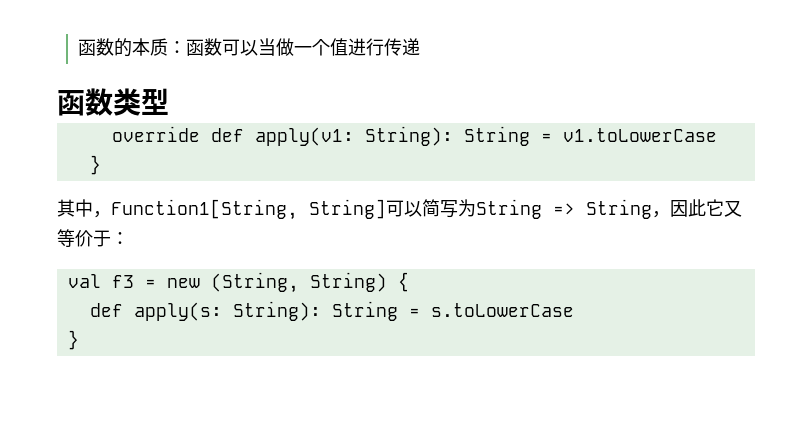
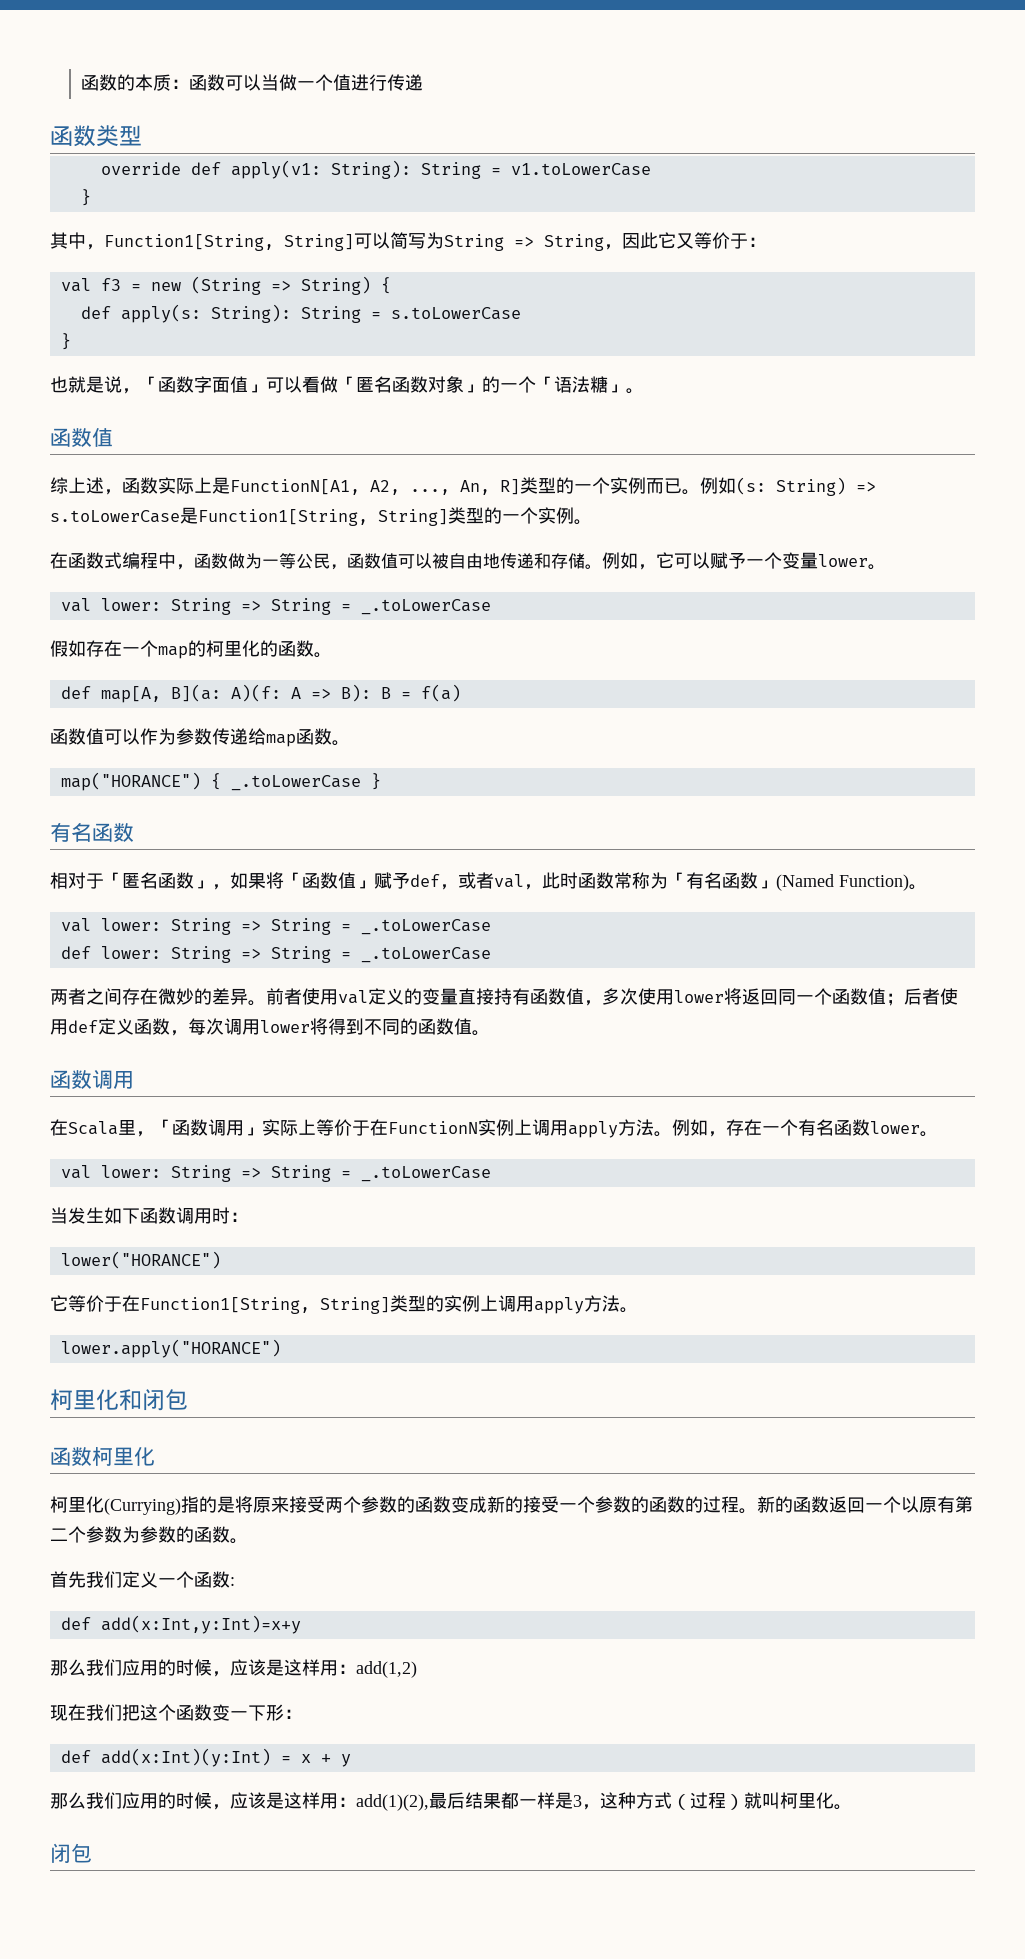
- val f3 = new (String, String) {
+ val f3 = new (String => String) {
+ 也就是说，「函数字面值」可以看做「匿名函数对象」的一个「语法糖」。
+ 函数值
+ 综上述，函数实际上是FunctionN[A1, A2, ..., An, R]类型的一个实例而已。例如(s: String) => s.toLowerCase是Function1[String, String]类型的一个实例。
+ 在函数式编程中，函数做为一等公民，函数值可以被自由地传递和存储。例如，它可以赋予一个变量lower。
+ val lower: String => String = _.toLowerCase
+ 假如存在一个map的柯里化的函数。
+ def map[A, B](a: A)(f: A => B): B = f(a)
+ 函数值可以作为参数传递给map函数。
+ map("HORANCE") { _.toLowerCase }
+ 有名函数
+ 相对于「匿名函数」，如果将「函数值」赋予def，或者val，此时函数常称为「有名函数」(Named Function)。
+ val lower: String => String = _.toLowerCase
+ def lower: String => String = _.toLowerCase
+ 两者之间存在微妙的差异。前者使用val定义的变量直接持有函数值，多次使用lower将返回同一个函数值；后者使用def定义函数，每次调用lower将得到不同的函数值。
+ 函数调用
+ 在Scala里，「函数调用」实际上等价于在FunctionN实例上调用apply方法。例如，存在一个有名函数lower。
+ val lower: String => String = _.toLowerCase
+ 当发生如下函数调用时：
+ lower("HORANCE")
+ 它等价于在Function1[String, String]类型的实例上调用apply方法。
+ lower.apply("HORANCE")
+ 柯里化和闭包
+ 函数柯里化
+ 柯里化(Currying)指的是将原来接受两个参数的函数变成新的接受一个参数的函数的过程。新的函数返回一个以原有第二个参数为参数的函数。
+ 首先我们定义一个函数:
+ def add(x:Int,y:Int)=x+y
+ 那么我们应用的时候，应该是这样用：add(1,2)
+ 现在我们把这个函数变一下形：
+ def add(x:Int)(y:Int) = x + y
+ 那么我们应用的时候，应该是这样用：add(1)(2),最后结果都一样是3，这种方式（过程）就叫柯里化。
+ 闭包

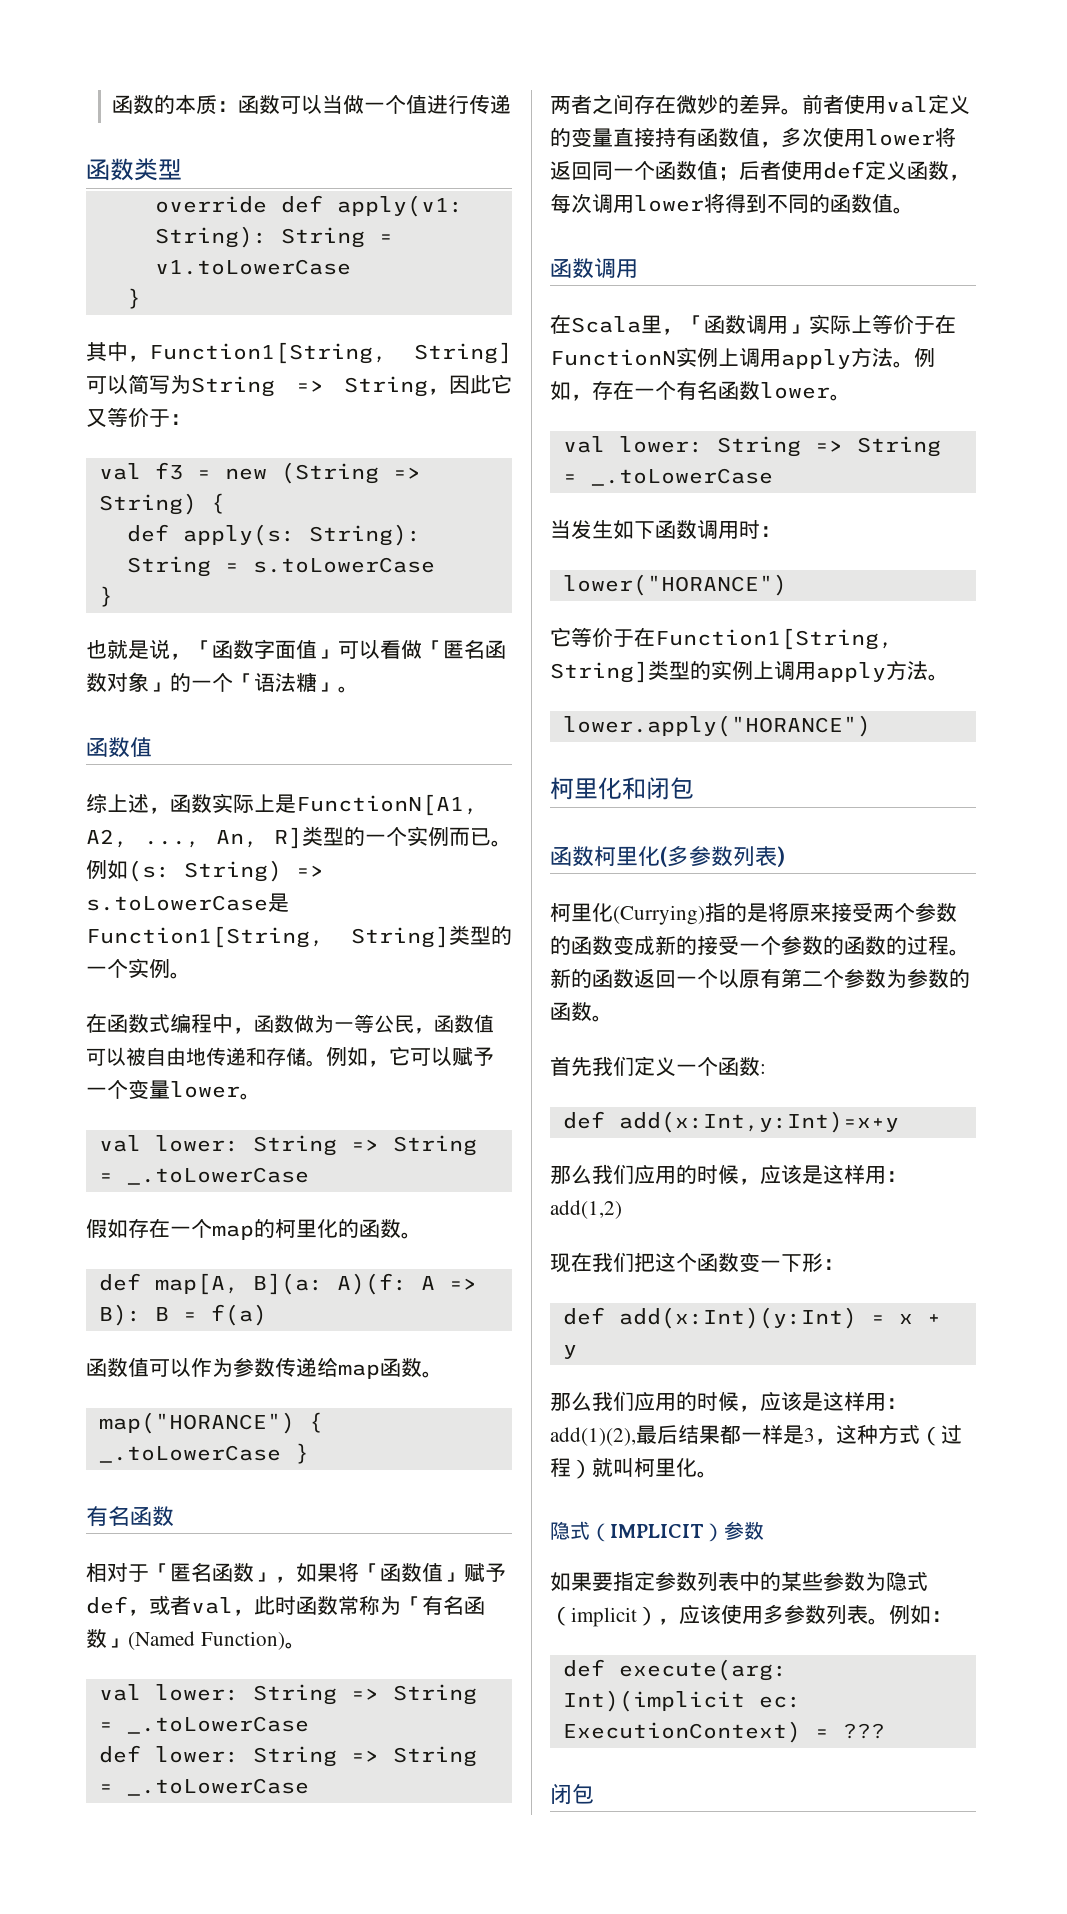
- 函数柯里化
+ 函数柯里化(多参数列表)
+ 隐式（IMPLICIT）参数
+ 如果要指定参数列表中的某些参数为隐式（implicit），应该使用多参数列表。例如：
+ def execute(arg: Int)(implicit ec: ExecutionContext) = ???

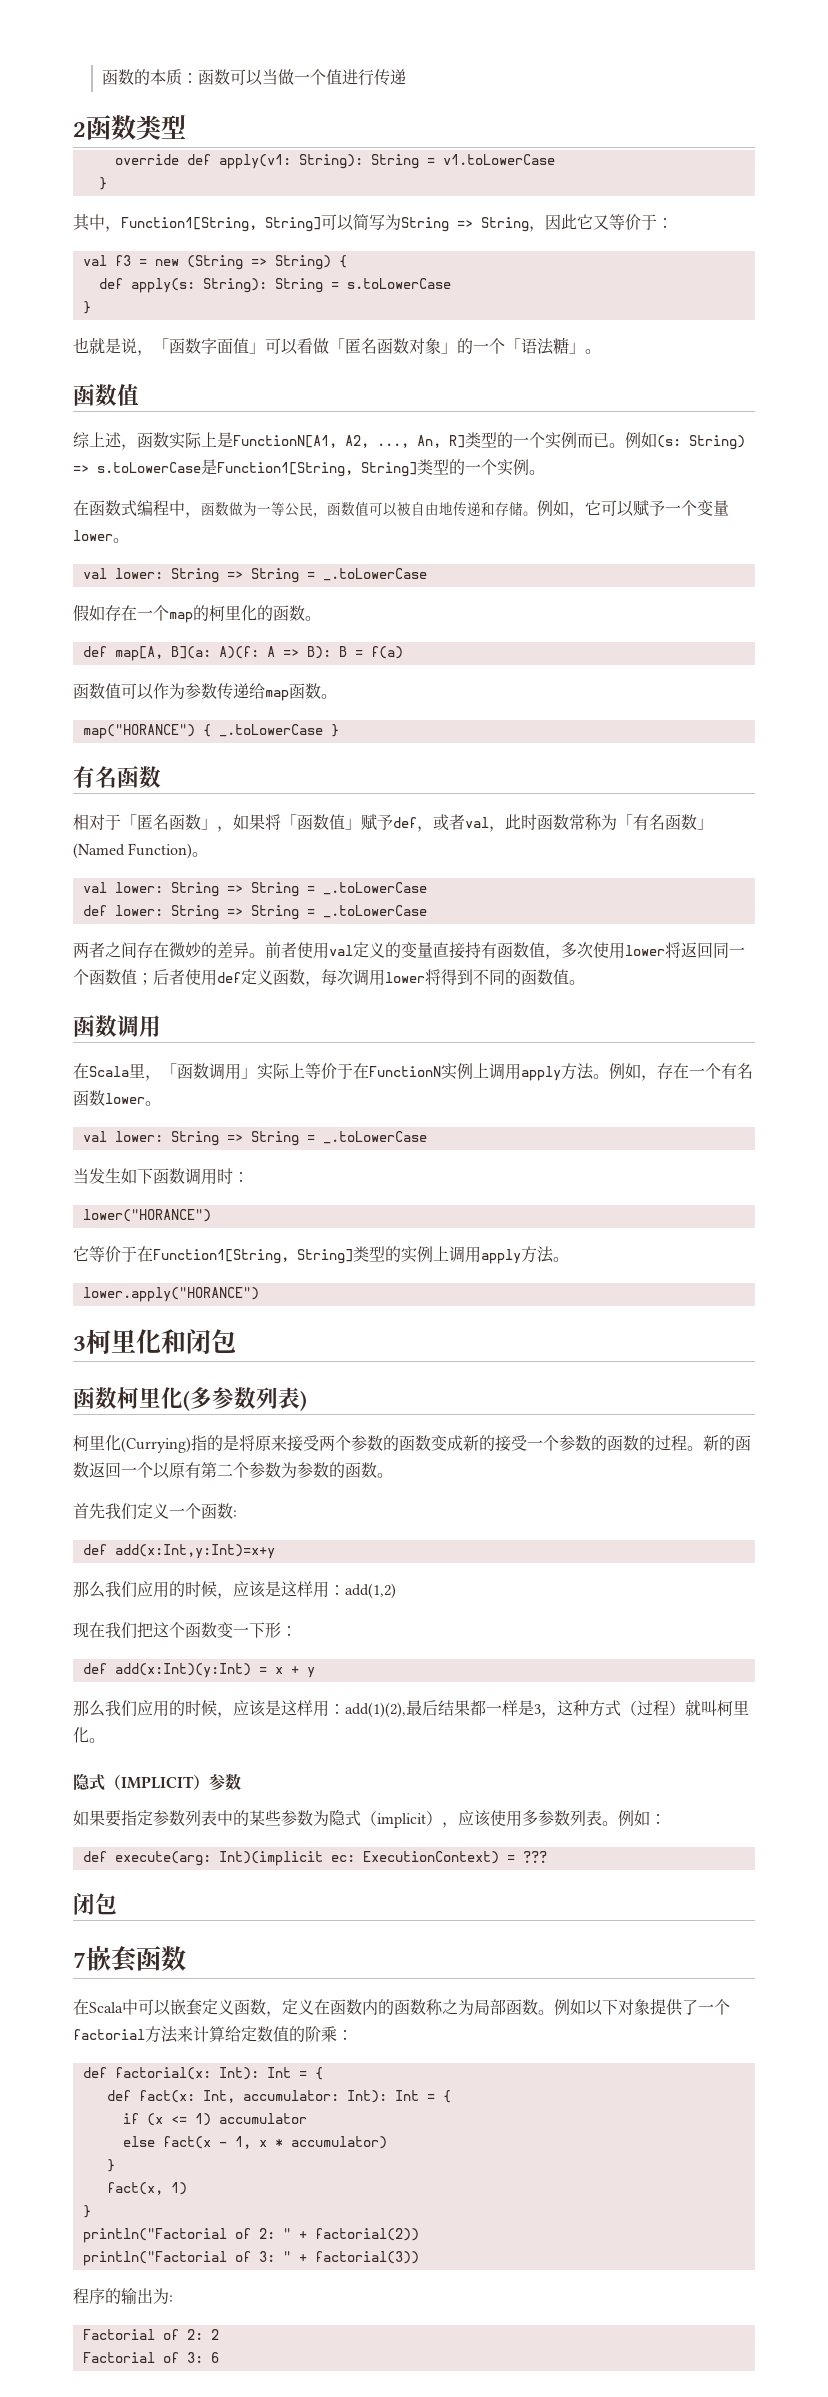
- 函数类型
+ 2函数类型
- 柯里化和闭包
+ 3柯里化和闭包
+ 7嵌套函数
+ 在Scala中可以嵌套定义函数，定义在函数内的函数称之为局部函数。例如以下对象提供了一个factorial方法来计算给定数值的阶乘：
+ def factorial(x: Int): Int = {
+ def fact(x: Int, accumulator: Int): Int = {
+ if (x <= 1) accumulator
+ else fact(x - 1, x * accumulator)
+ }
+ fact(x, 1)
+ }
+ println("Factorial of 2: " + factorial(2))
+ println("Factorial of 3: " + factorial(3))
+ 程序的输出为:
+ Factorial of 2: 2
+ Factorial of 3: 6

